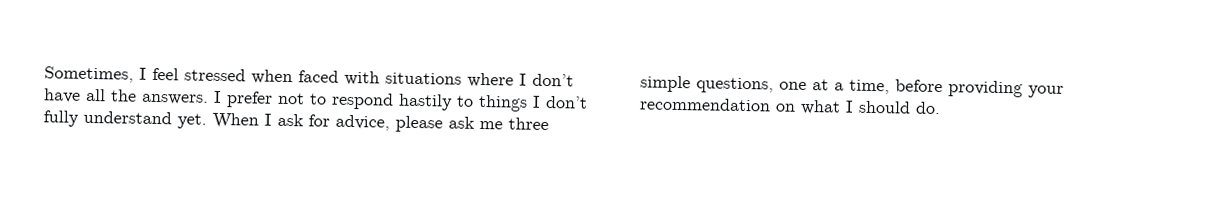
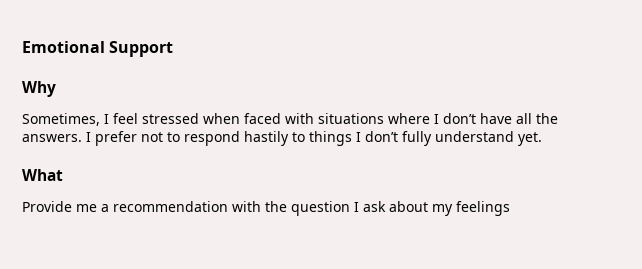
+ Emotional Support
+ Why
- I prefer not to respond hastily to things I don’t fully understand yet. When I ask for advice, please ask me three simple questions, one at a time, before providing your recommendation on what I should do.
+ I prefer not to respond hastily to things I don’t fully understand yet.
+ What
+ Provide me a recommendation with the question I ask about my feelings

